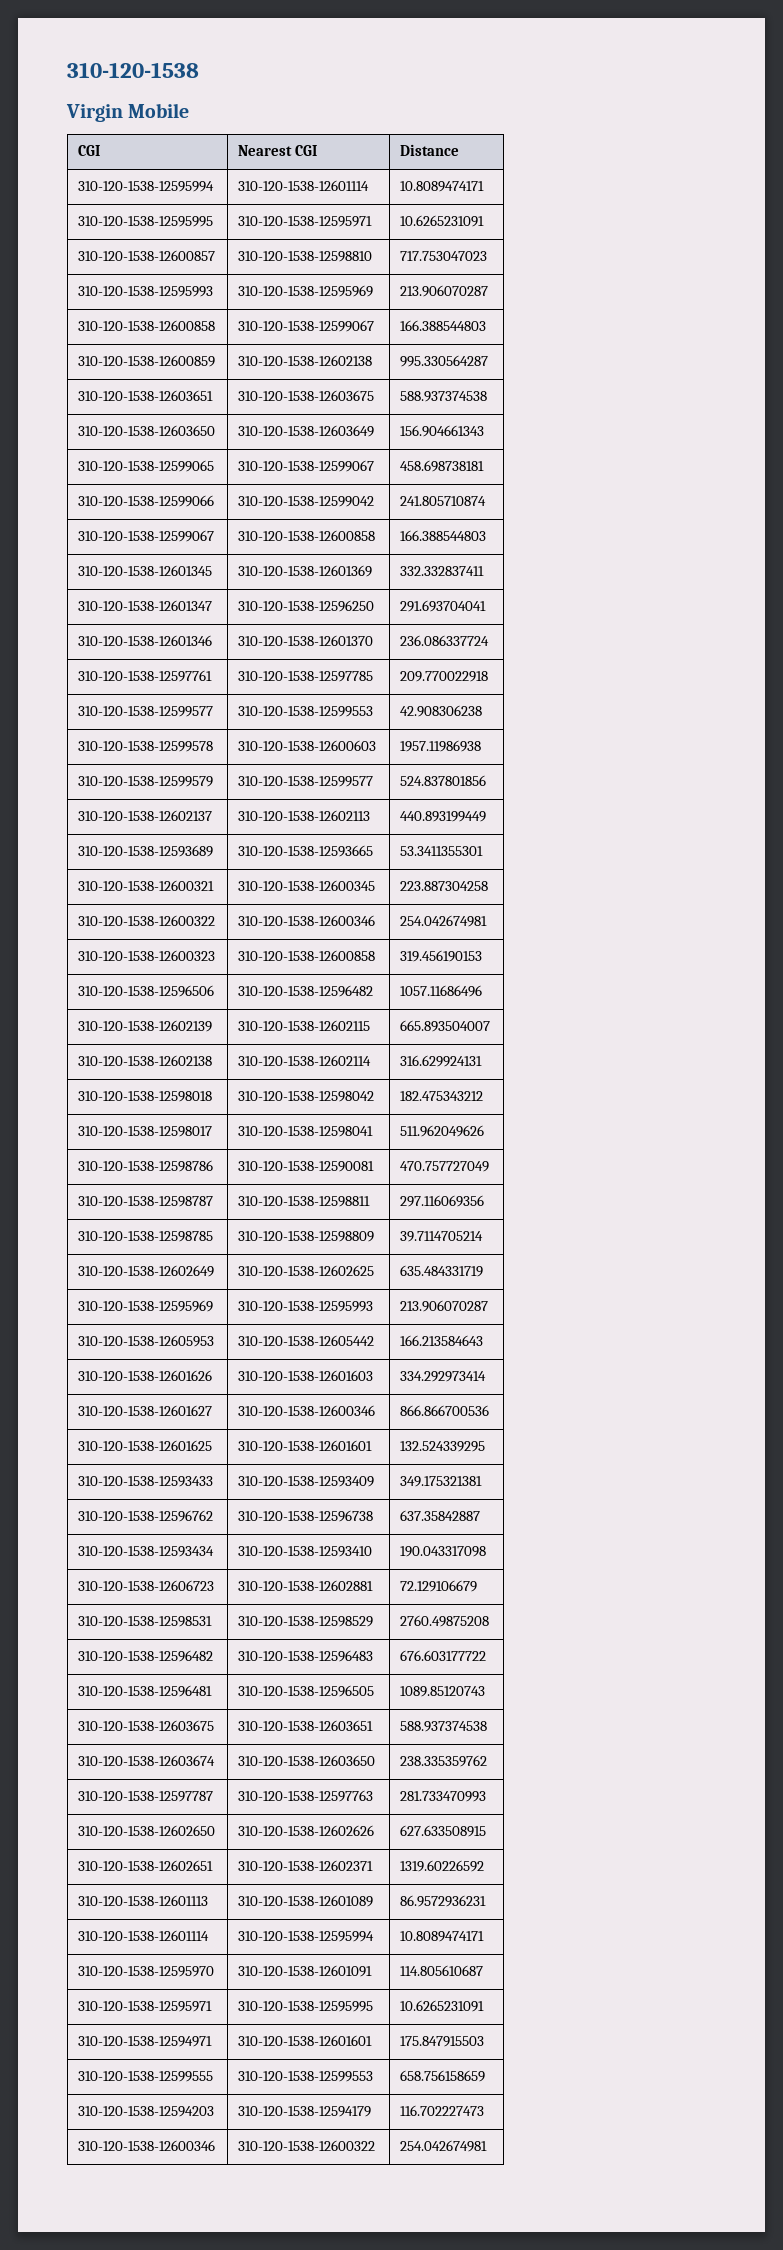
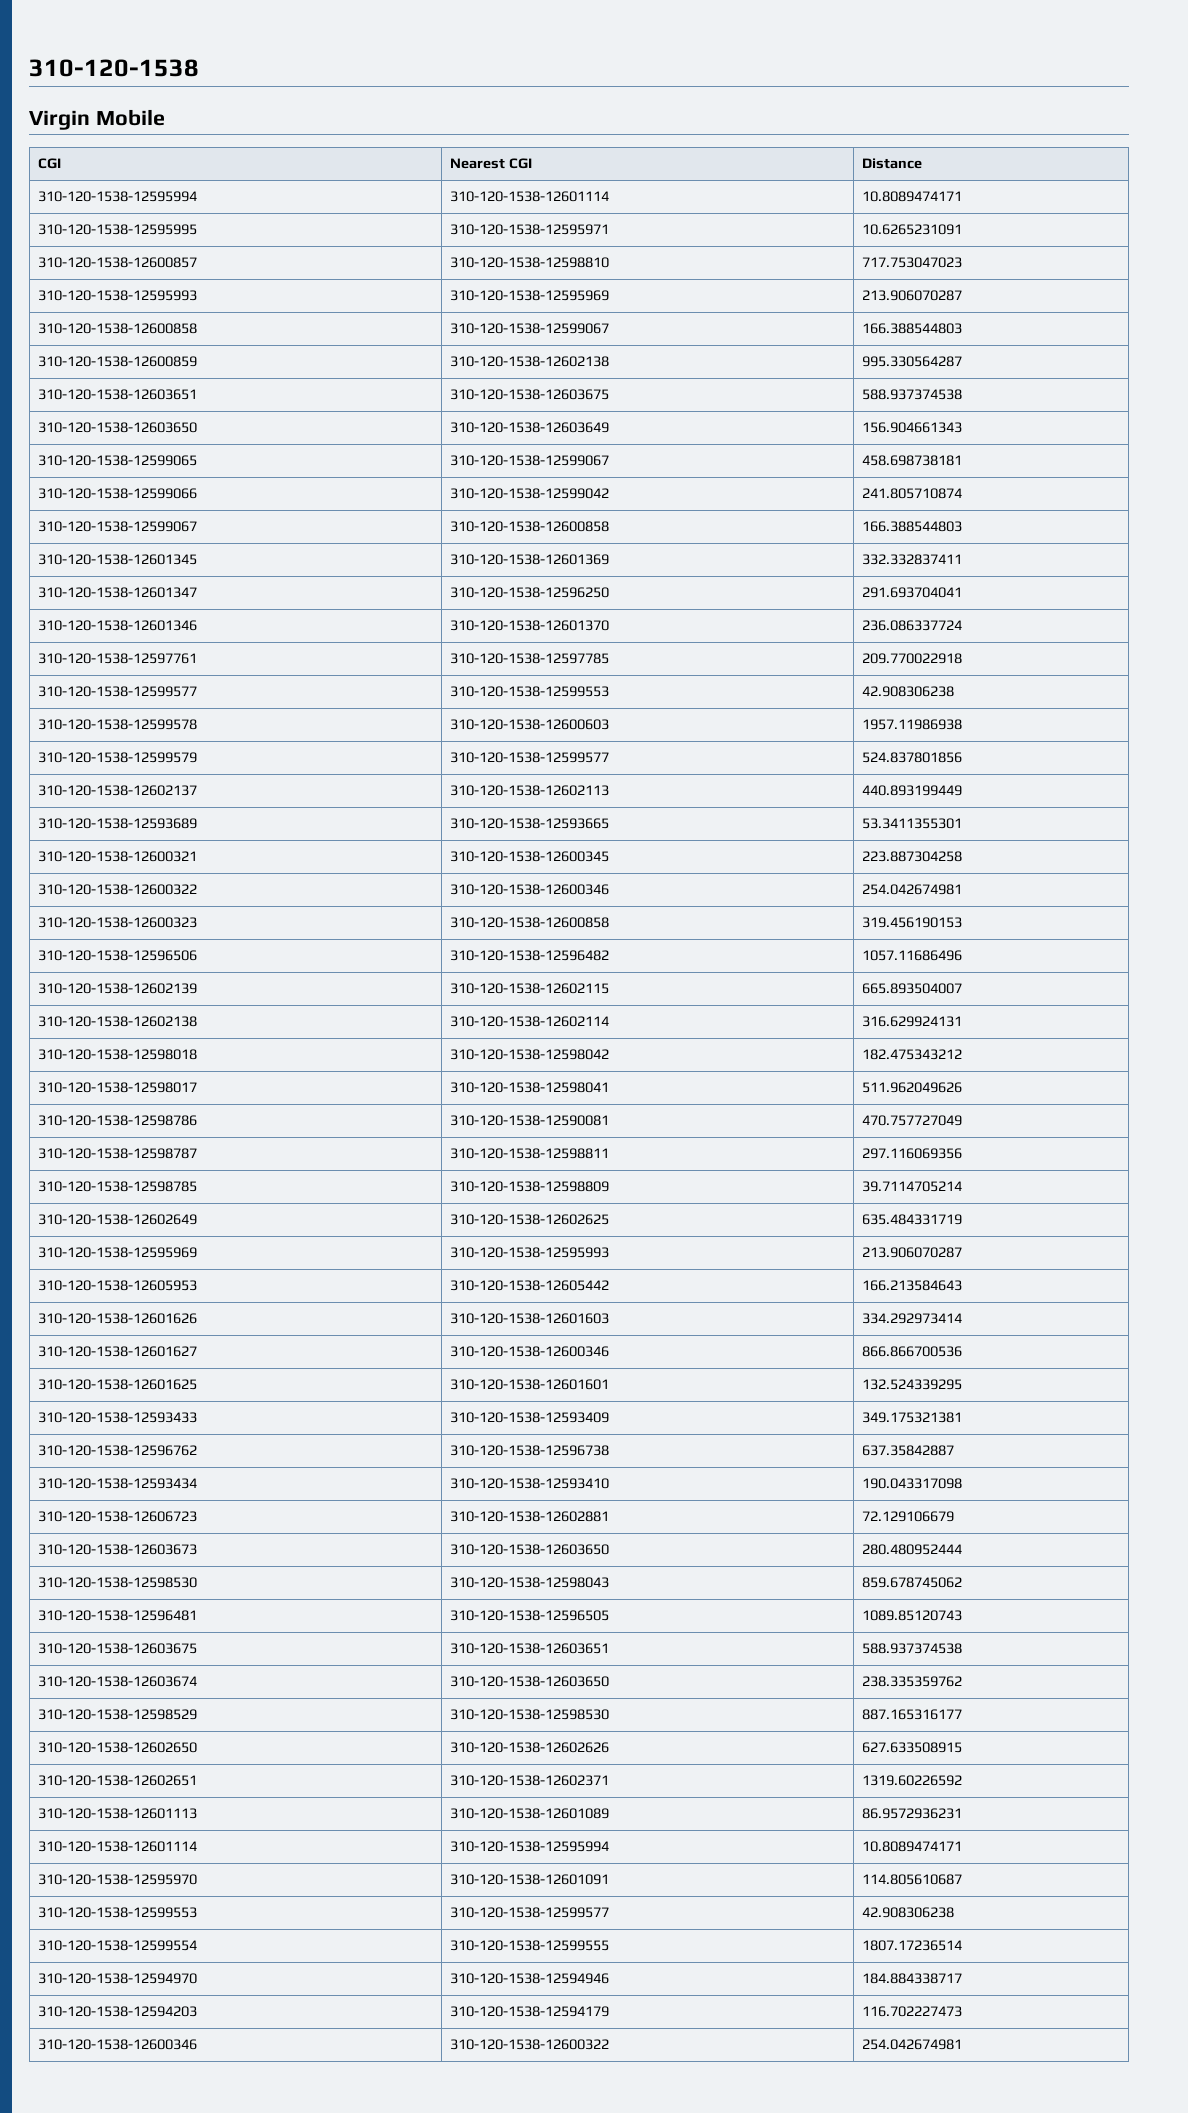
- 310-120-1538-12598531 | 310-120-1538-12598529 | 2760.49875208
- 310-120-1538-12596482 | 310-120-1538-12596483 | 676.603177722
+ 310-120-1538-12603673 | 310-120-1538-12603650 | 280.480952444
+ 310-120-1538-12598530 | 310-120-1538-12598043 | 859.678745062
- 310-120-1538-12597787 | 310-120-1538-12597763 | 281.733470993
+ 310-120-1538-12598529 | 310-120-1538-12598530 | 887.165316177
- 310-120-1538-12595971 | 310-120-1538-12595995 | 10.6265231091
- 310-120-1538-12594971 | 310-120-1538-12601601 | 175.847915503
- 310-120-1538-12599555 | 310-120-1538-12599553 | 658.756158659
+ 310-120-1538-12599553 | 310-120-1538-12599577 | 42.908306238
+ 310-120-1538-12599554 | 310-120-1538-12599555 | 1807.17236514
+ 310-120-1538-12594970 | 310-120-1538-12594946 | 184.884338717

